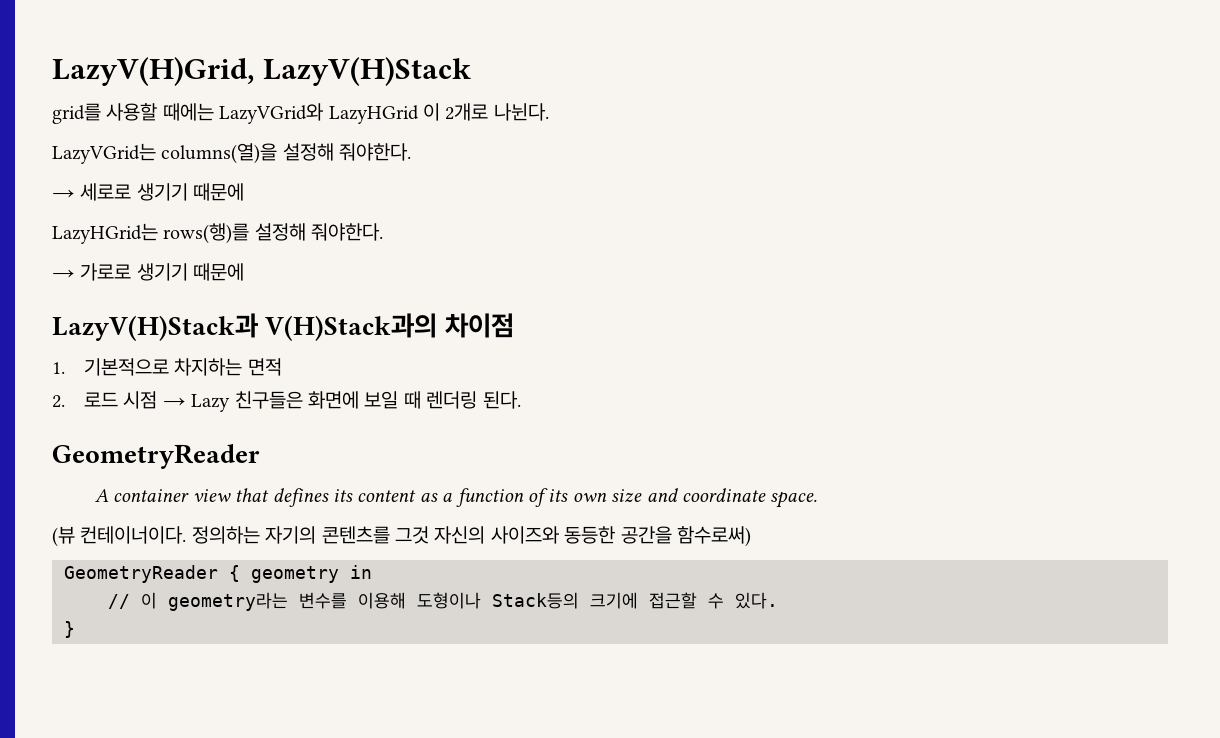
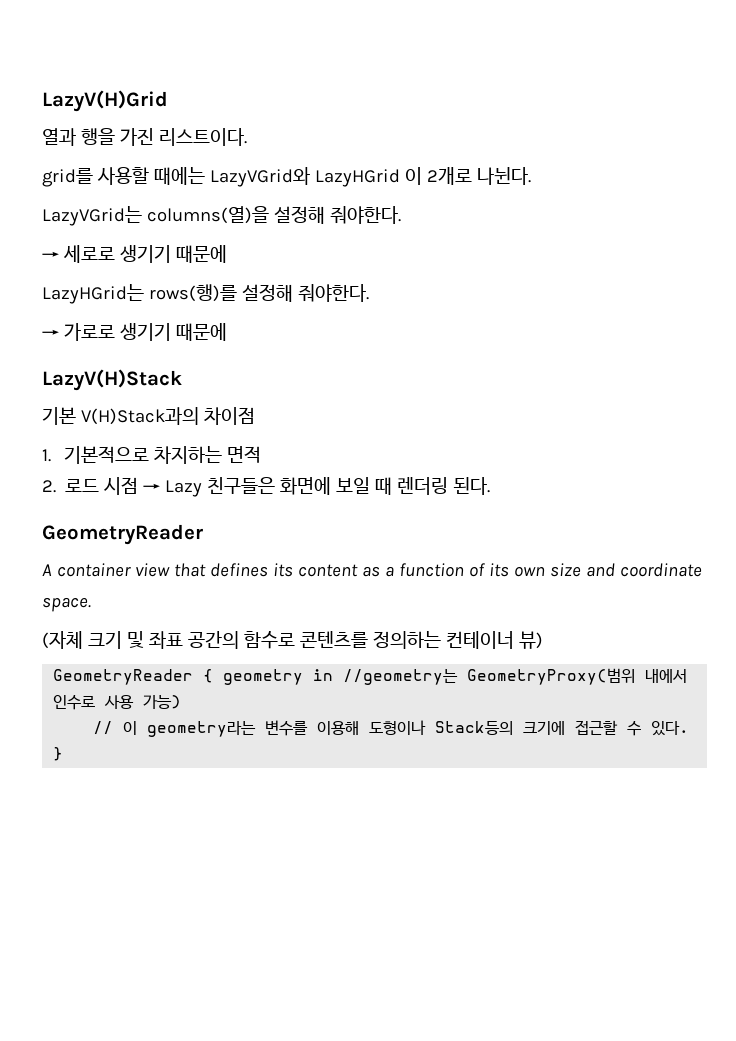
- LazyV(H)Grid, LazyV(H)Stack
+ LazyV(H)Grid
+ 열과 행을 가진 리스트이다.
- LazyV(H)Stack과 V(H)Stack과의 차이점
+ LazyV(H)Stack
+ 기본 V(H)Stack과의 차이점
- (뷰 컨테이너이다. 정의하는 자기의 콘텐츠를 그것 자신의 사이즈와 동등한 공간을 함수로써)
- GeometryReader { geometry in
+ (자체 크기 및 좌표 공간의 함수로 콘텐츠를 정의하는 컨테이너 뷰)
+ GeometryReader { geometry in //geometry는 GeometryProxy(범위 내에서 인수로 사용 가능)

